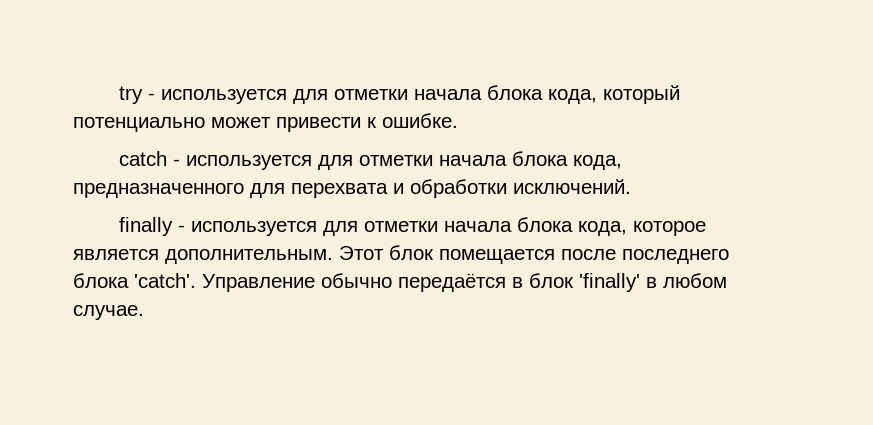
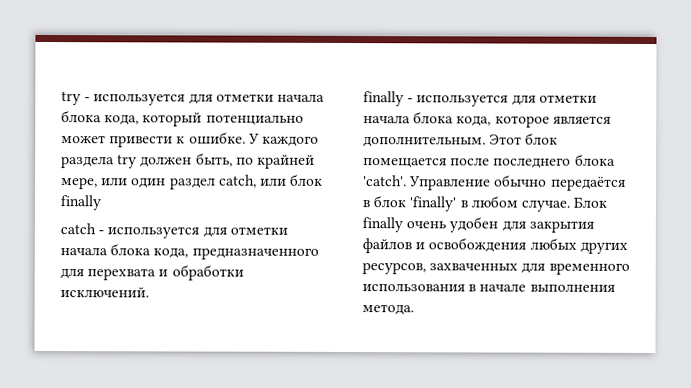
+ У каждого раздела try должен быть, по крайней мере, или один раздел catch, или блок finally
+ Блок finally очень удобен для закрытия файлов и освобождения любых других ресурсов, захваченных для временного использования в начале выполнения метода.

